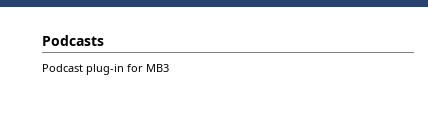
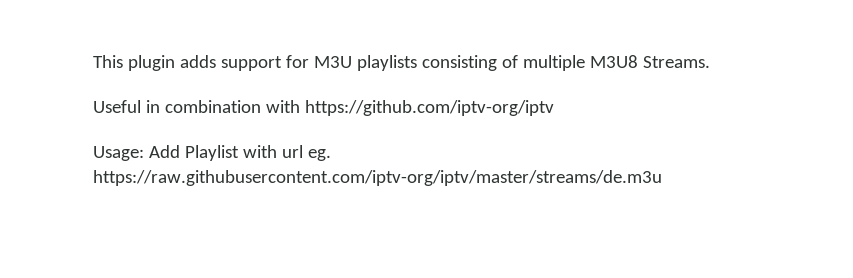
- Podcasts
- Podcast plug-in for MB3
+ This plugin adds support for M3U playlists consisting of multiple M3U8 Streams.
+ Useful in combination with https://github.com/iptv-org/iptv
+ Usage: Add Playlist with url eg. https://raw.githubusercontent.com/iptv-org/iptv/master/streams/de.m3u

